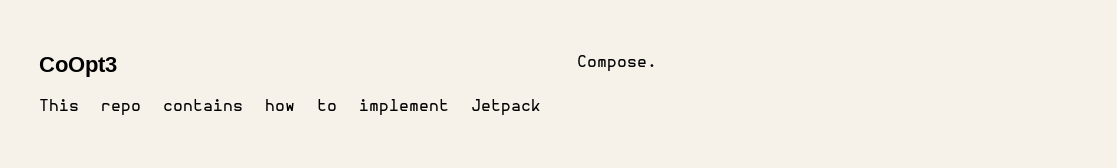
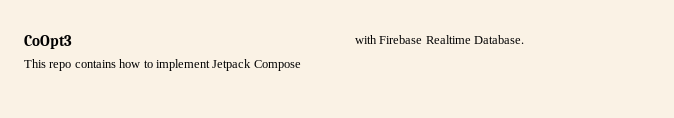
- This repo contains how to implement Jetpack Compose.
+ This repo contains how to implement Jetpack Compose with Firebase Realtime Database.

